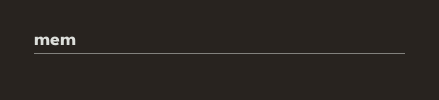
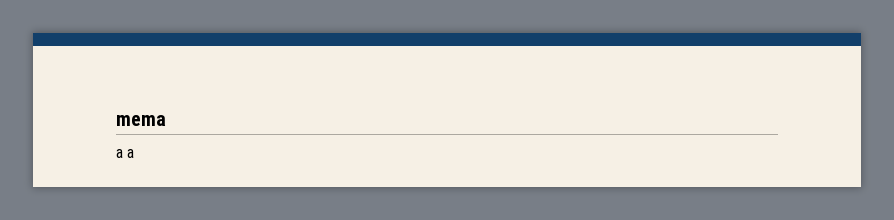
- mem
+ mema
+ a a

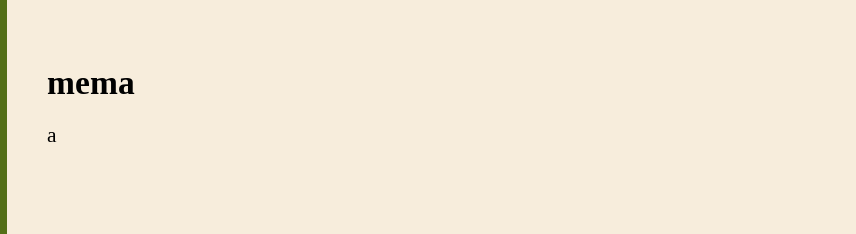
- a a
+ a

